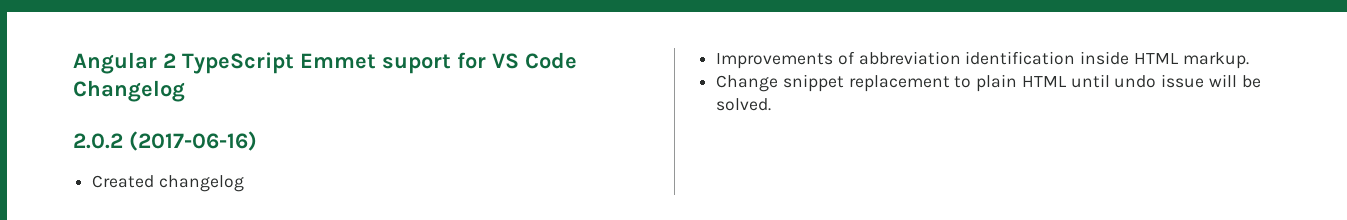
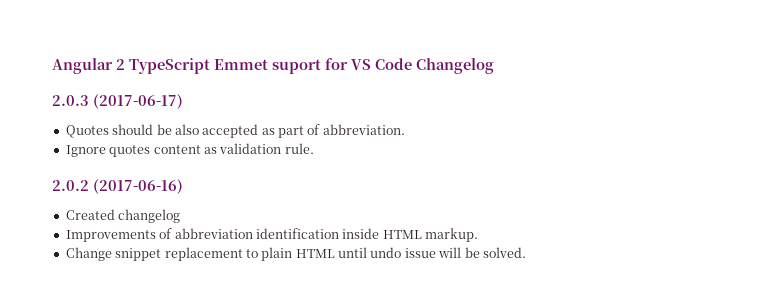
+ 2.0.3 (2017-06-17)
+ Quotes should be also accepted as part of abbreviation.
+ Ignore quotes content as validation rule.

